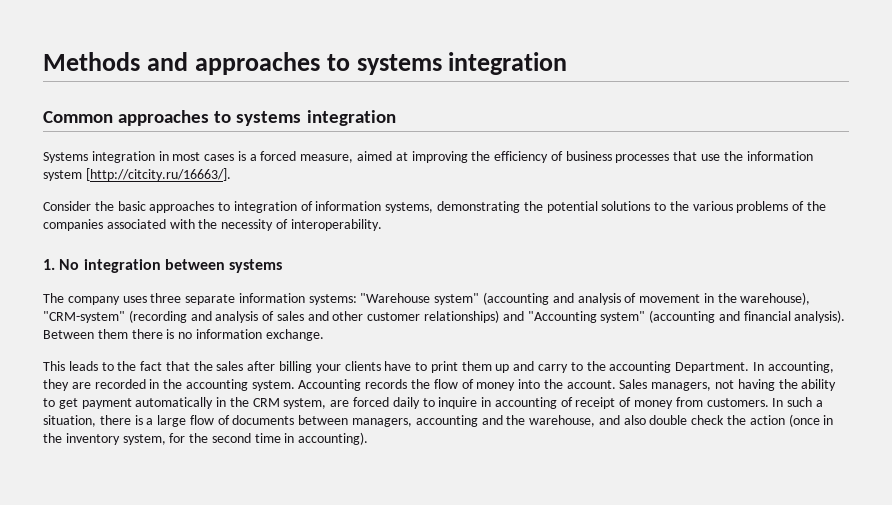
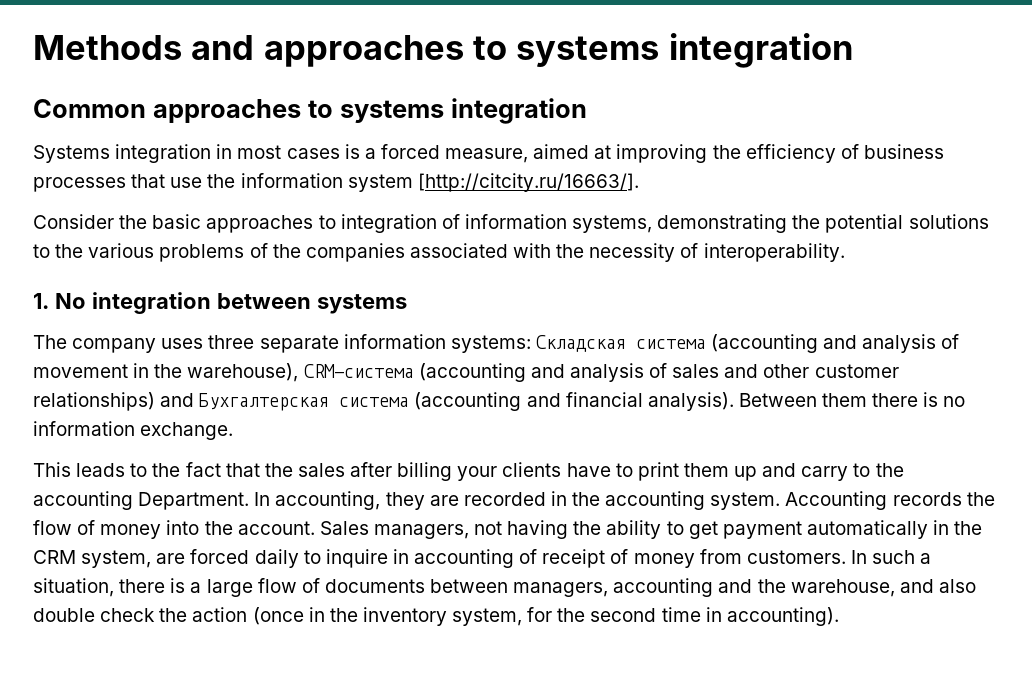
- The company uses three separate information systems: "Warehouse system" (accounting and analysis of movement in the warehouse), "CRM-system" (recording and analysis of sales and other customer relationships) and "Accounting system" (accounting and financial analysis).
+ The company uses three separate information systems: Складская система (accounting and analysis of movement in the warehouse), CRM-система (accounting and analysis of sales and other customer relationships) and Бухгалтерская система (accounting and financial analysis).

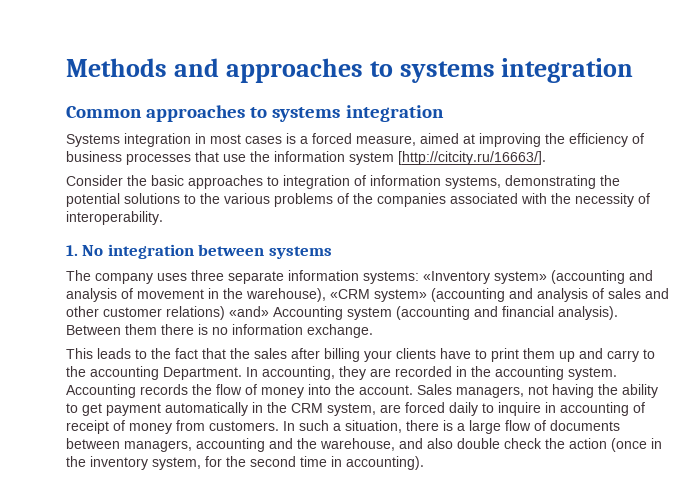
- The company uses three separate information systems: Складская система (accounting and analysis of movement in the warehouse), CRM-система (accounting and analysis of sales and other customer relationships) and Бухгалтерская система (accounting and financial analysis).
+ The company uses three separate information systems: «Inventory system» (accounting and analysis of movement in the warehouse), «CRM system» (accounting and analysis of sales and other customer relations) «and» Accounting system (accounting and financial analysis).

